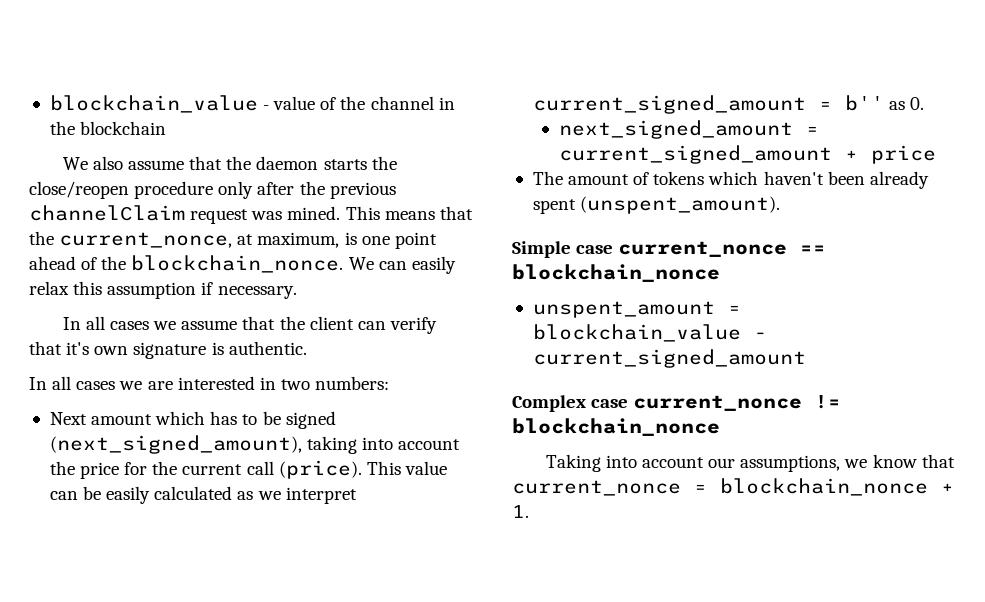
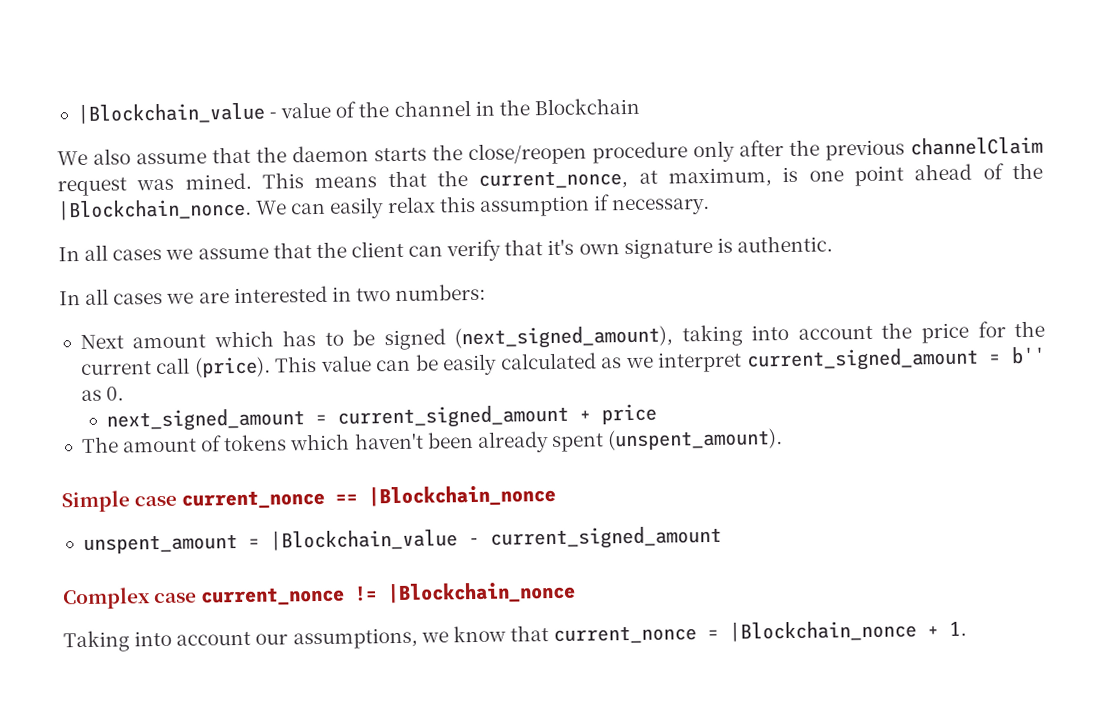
- blockchain_value - value of the channel in the blockchain
+ |Blockchain_value - value of the channel in the Blockchain
- This means that the current_nonce, at maximum, is one point ahead of the blockchain_nonce.
+ This means that the current_nonce, at maximum, is one point ahead of the |Blockchain_nonce.
- Simple case current_nonce == blockchain_nonce
+ Simple case current_nonce == |Blockchain_nonce
- unspent_amount = blockchain_value - current_signed_amount
+ unspent_amount = |Blockchain_value - current_signed_amount
- Complex case current_nonce != blockchain_nonce
+ Complex case current_nonce != |Blockchain_nonce
- Taking into account our assumptions, we know that current_nonce = blockchain_nonce + 1.
+ Taking into account our assumptions, we know that current_nonce = |Blockchain_nonce + 1.

